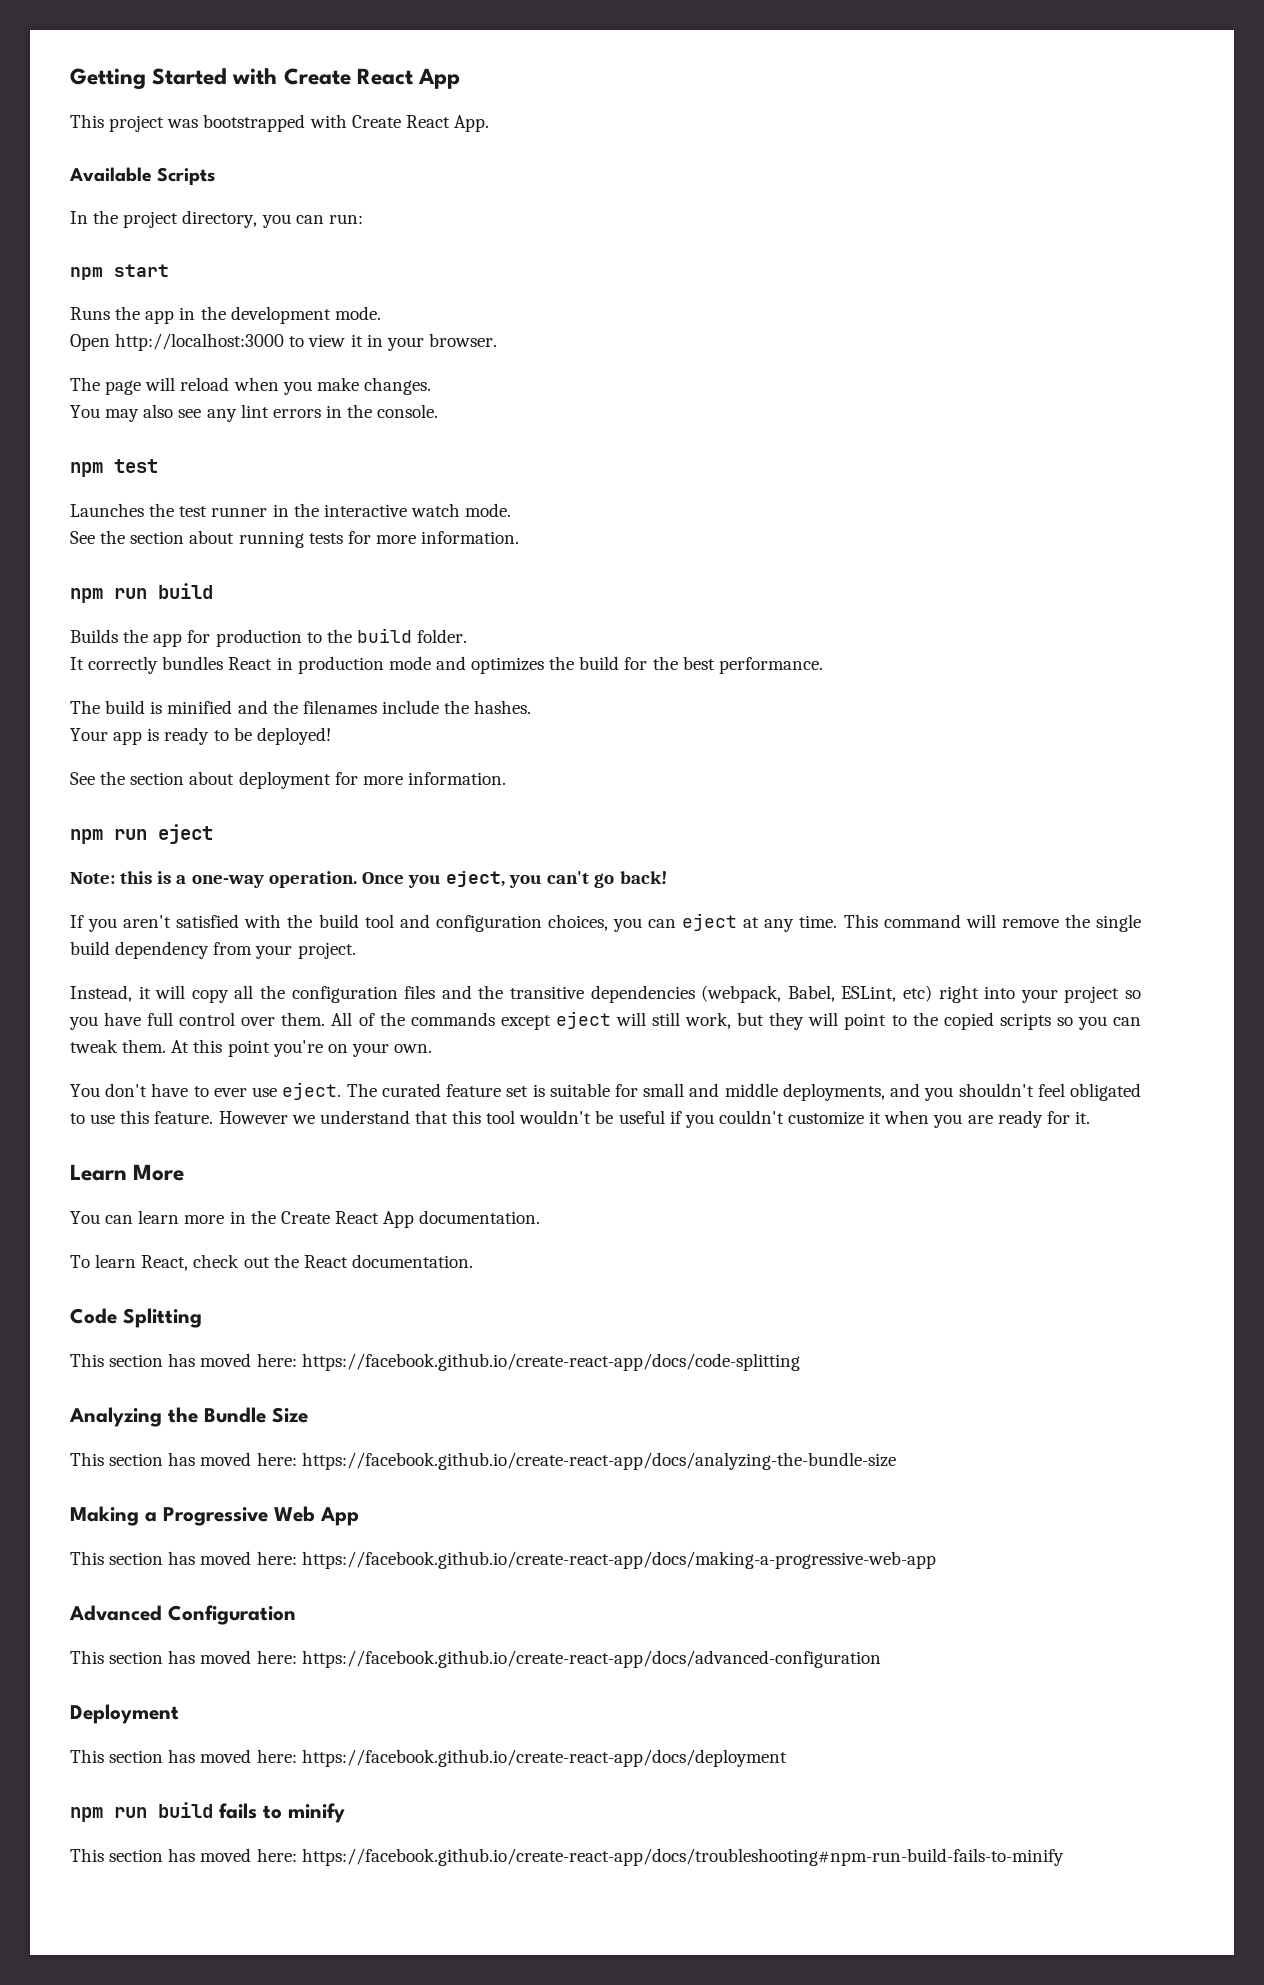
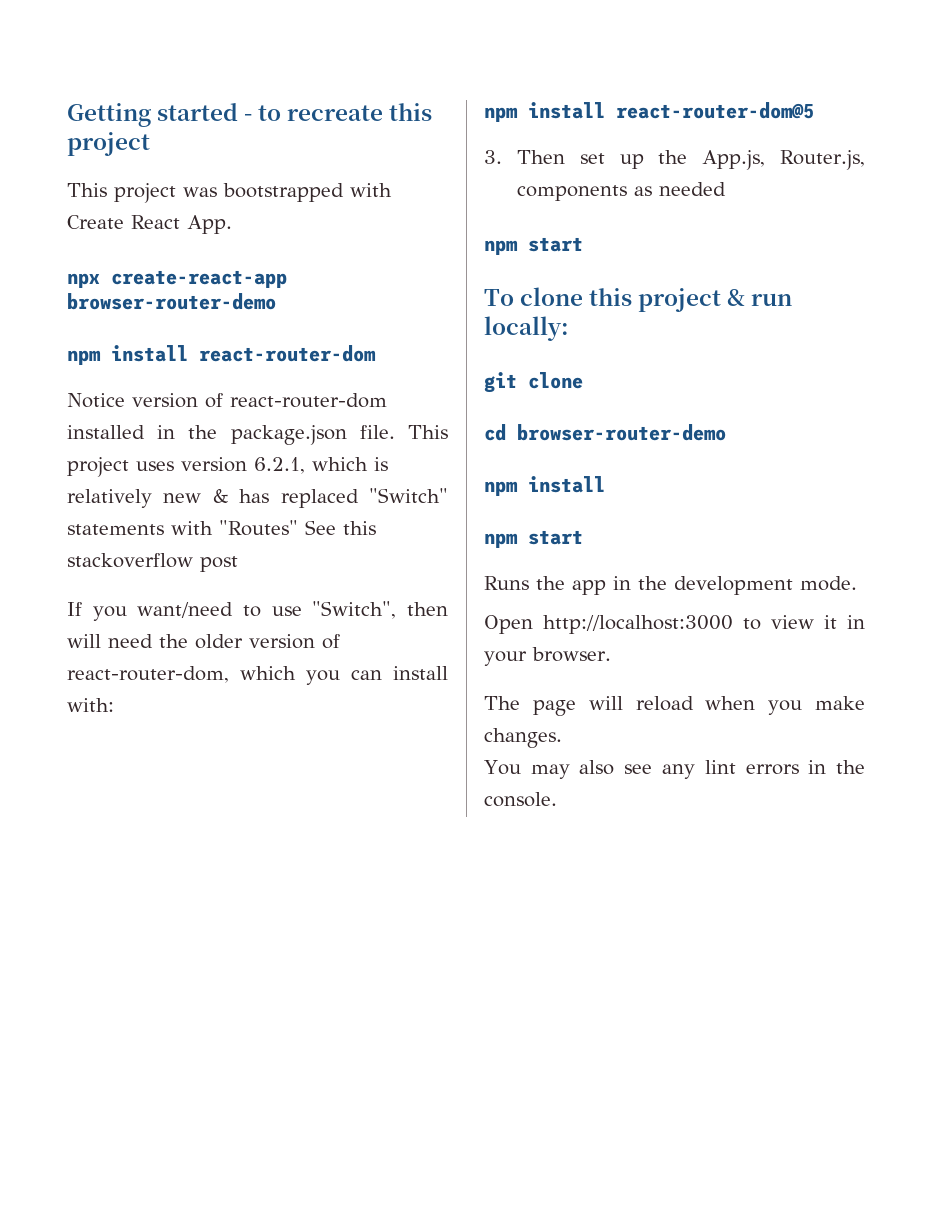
- Getting Started with Create React App
+ Getting started - to recreate this project
- Available Scripts
- In the project directory, you can run:
+ npx create-react-app browser-router-demo
+ npm install react-router-dom
+ Notice version of react-router-dom installed in the package.json file. This project uses version 6.2.1, which is relatively new & has replaced "Switch" statements with "Routes" See this stackoverflow post
+ If you want/need to use "Switch", then will need the older version of react-router-dom, which you can install with:
+ npm install react-router-dom@5
+ 3. Then set up the App.js, Router.js, components as needed
+ npm start
+ To clone this project & run locally:
+ git clone
+ cd browser-router-demo
+ npm install
- npm test
- Launches the test runner in the interactive watch mode.
- See the section about running tests for more information.
- npm run build
- Builds the app for production to the build folder.
- It correctly bundles React in production mode and optimizes the build for the best performance.
- The build is minified and the filenames include the hashes.
- Your app is ready to be deployed!
- See the section about deployment for more information.
- npm run eject
- Note: this is a one-way operation. Once you eject, you can't go back!
- If you aren't satisfied with the build tool and configuration choices, you can eject at any time. This command will remove the single build dependency from your project.
- Instead, it will copy all the configuration files and the transitive dependencies (webpack, Babel, ESLint, etc) right into your project so you have full control over them. All of the commands except eject will still work, but they will point to the copied scripts so you can tweak them. At this point you're on your own.
- You don't have to ever use eject. The curated feature set is suitable for small and middle deployments, and you shouldn't feel obligated to use this feature. However we understand that this tool wouldn't be useful if you couldn't customize it when you are ready for it.
- Learn More
- You can learn more in the Create React App documentation.
- To learn React, check out the React documentation.
- Code Splitting
- This section has moved here: https://facebook.github.io/create-react-app/docs/code-splitting
- Analyzing the Bundle Size
- This section has moved here: https://facebook.github.io/create-react-app/docs/analyzing-the-bundle-size
- Making a Progressive Web App
- This section has moved here: https://facebook.github.io/create-react-app/docs/making-a-progressive-web-app
- Advanced Configuration
- This section has moved here: https://facebook.github.io/create-react-app/docs/advanced-configuration
- Deployment
- This section has moved here: https://facebook.github.io/create-react-app/docs/deployment
- npm run build fails to minify
- This section has moved here: https://facebook.github.io/create-react-app/docs/troubleshooting#npm-run-build-fails-to-minify

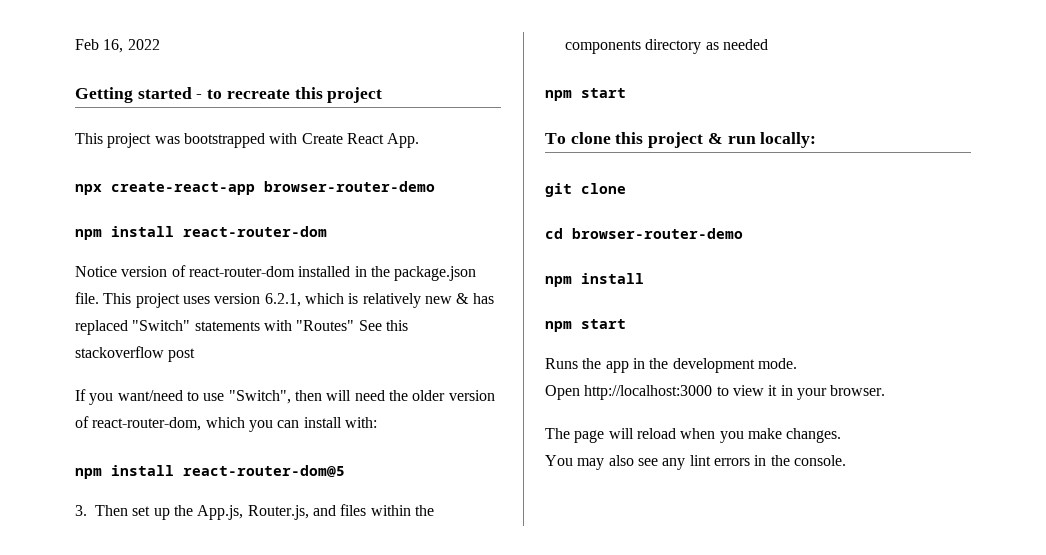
+ Feb 16, 2022
- 3. Then set up the App.js, Router.js, components as needed
+ 3. Then set up the App.js, Router.js, and files within the components directory as needed

